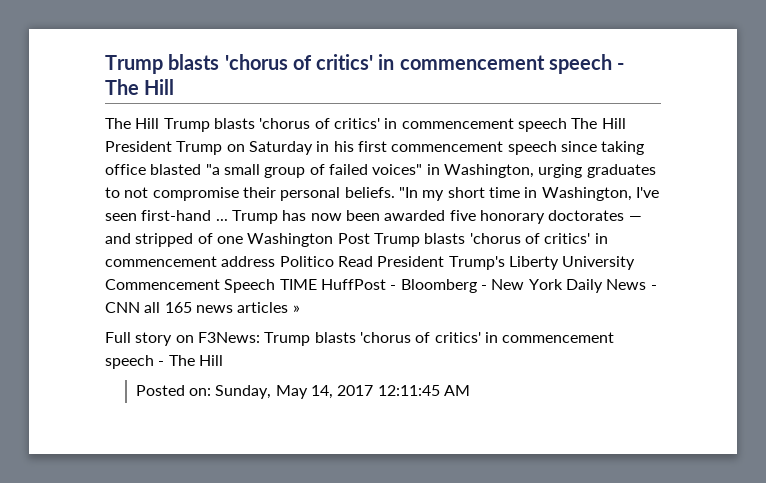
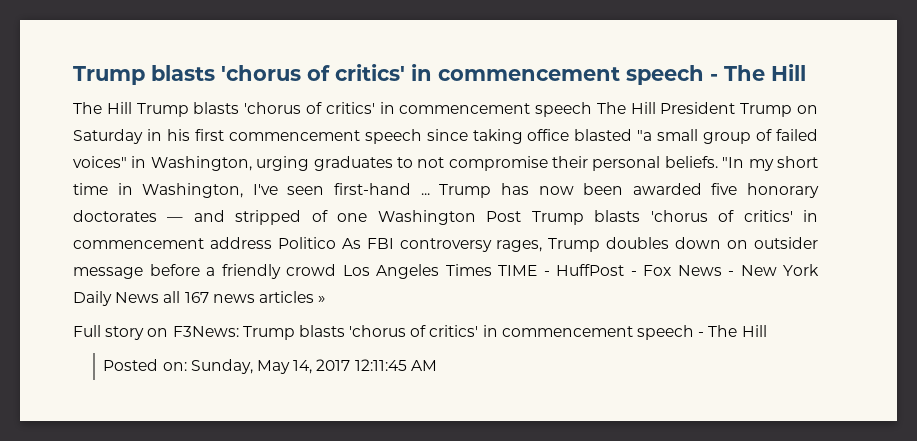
- Trump has now been awarded five honorary doctorates — and stripped of one Washington Post Trump blasts 'chorus of critics' in commencement address Politico Read President Trump's Liberty University Commencement Speech TIME HuffPost - Bloomberg - New York Daily News - CNN all 165 news articles »
+ Trump has now been awarded five honorary doctorates — and stripped of one Washington Post Trump blasts 'chorus of critics' in commencement address Politico As FBI controversy rages, Trump doubles down on outsider message before a friendly crowd Los Angeles Times TIME - HuffPost - Fox News - New York Daily News all 167 news articles »

